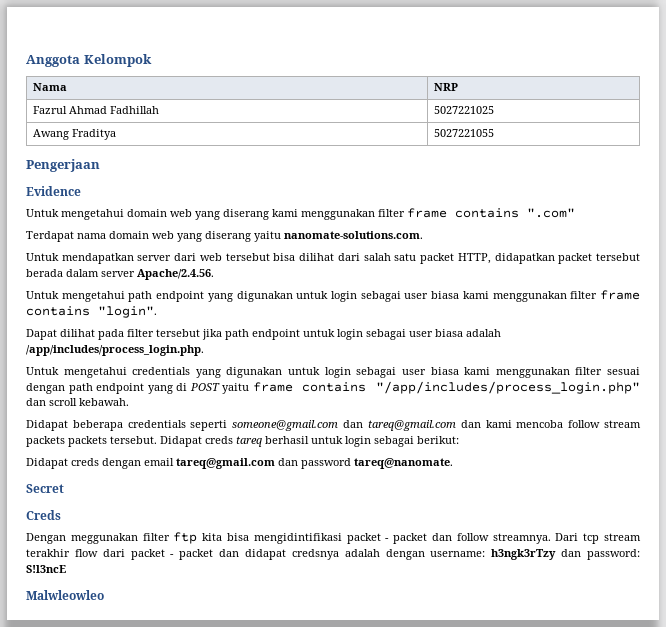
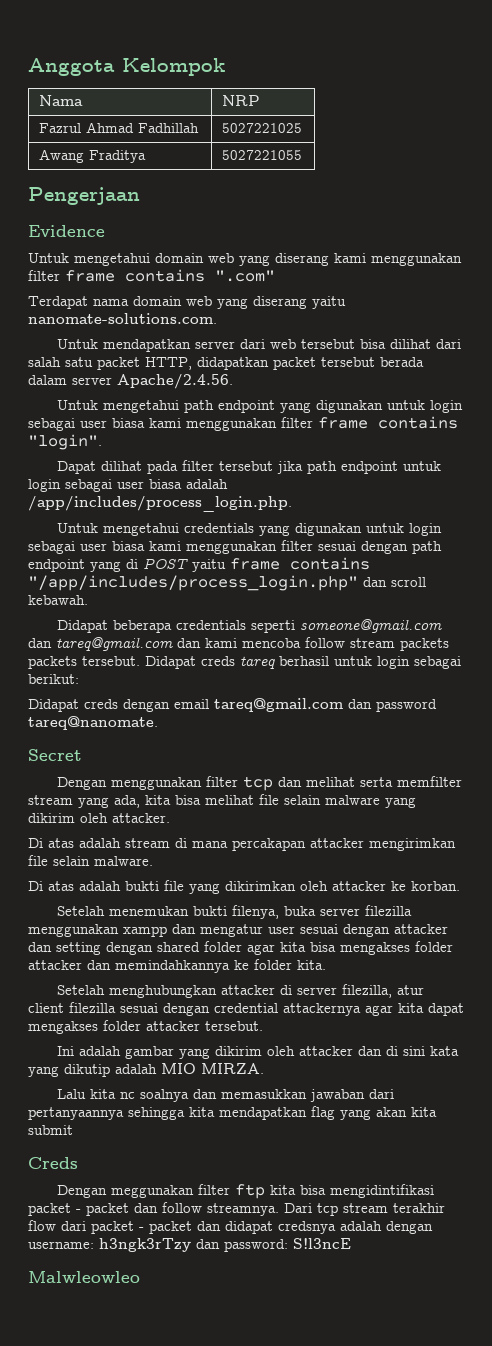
+ Dengan menggunakan filter tcp dan melihat serta memfilter stream yang ada, kita bisa melihat file selain malware yang dikirim oleh attacker.
+ Di atas adalah stream di mana percakapan attacker mengirimkan file selain malware.
+ Di atas adalah bukti file yang dikirimkan oleh attacker ke korban.
+ Setelah menemukan bukti filenya, buka server filezilla menggunakan xampp dan mengatur user sesuai dengan attacker dan setting dengan shared folder agar kita bisa mengakses folder attacker dan memindahkannya ke folder kita.
+ Setelah menghubungkan attacker di server filezilla, atur client filezilla sesuai dengan credential attackernya agar kita dapat mengakses folder attacker tersebut.
+ Ini adalah gambar yang dikirim oleh attacker dan di sini kata yang dikutip adalah MIO MIRZA.
+ Lalu kita nc soalnya dan memasukkan jawaban dari pertanyaannya sehingga kita mendapatkan flag yang akan kita submit

